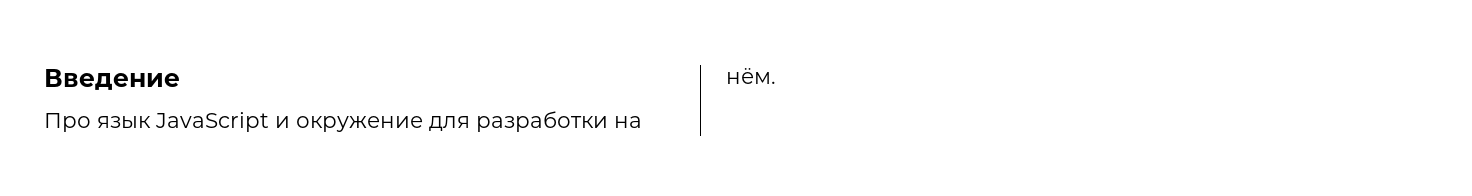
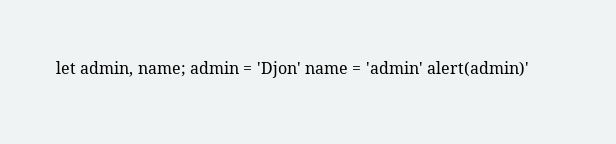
- Введение
- Про язык JavaScript и окружение для разработки на нём.
+ let admin, name; admin = 'Djon' name = 'admin' alert(admin)'

